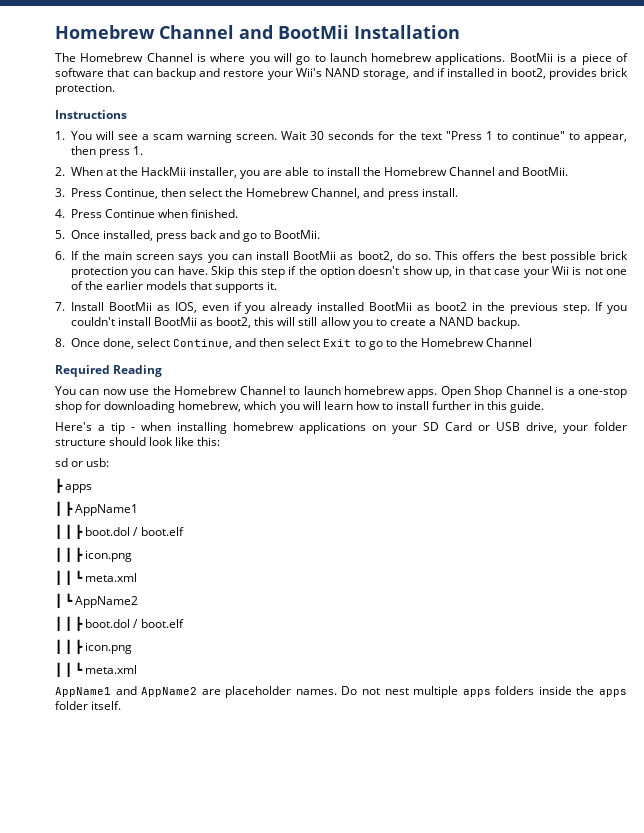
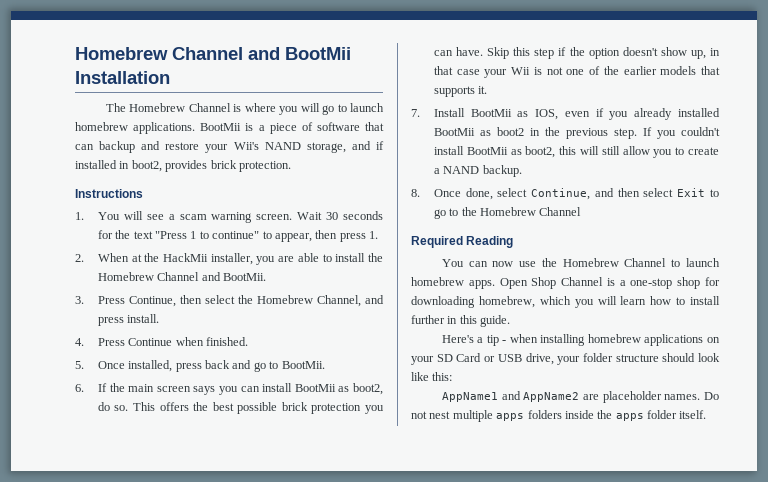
- sd or usb:
- ┣ apps
- ┃ ┣ AppName1
- ┃ ┃ ┣ boot.dol / boot.elf
- ┃ ┃ ┣ icon.png
- ┃ ┃ ┗ meta.xml
- ┃ ┗ AppName2
- ┃ ┃ ┣ boot.dol / boot.elf
- ┃ ┃ ┣ icon.png
- ┃ ┃ ┗ meta.xml

